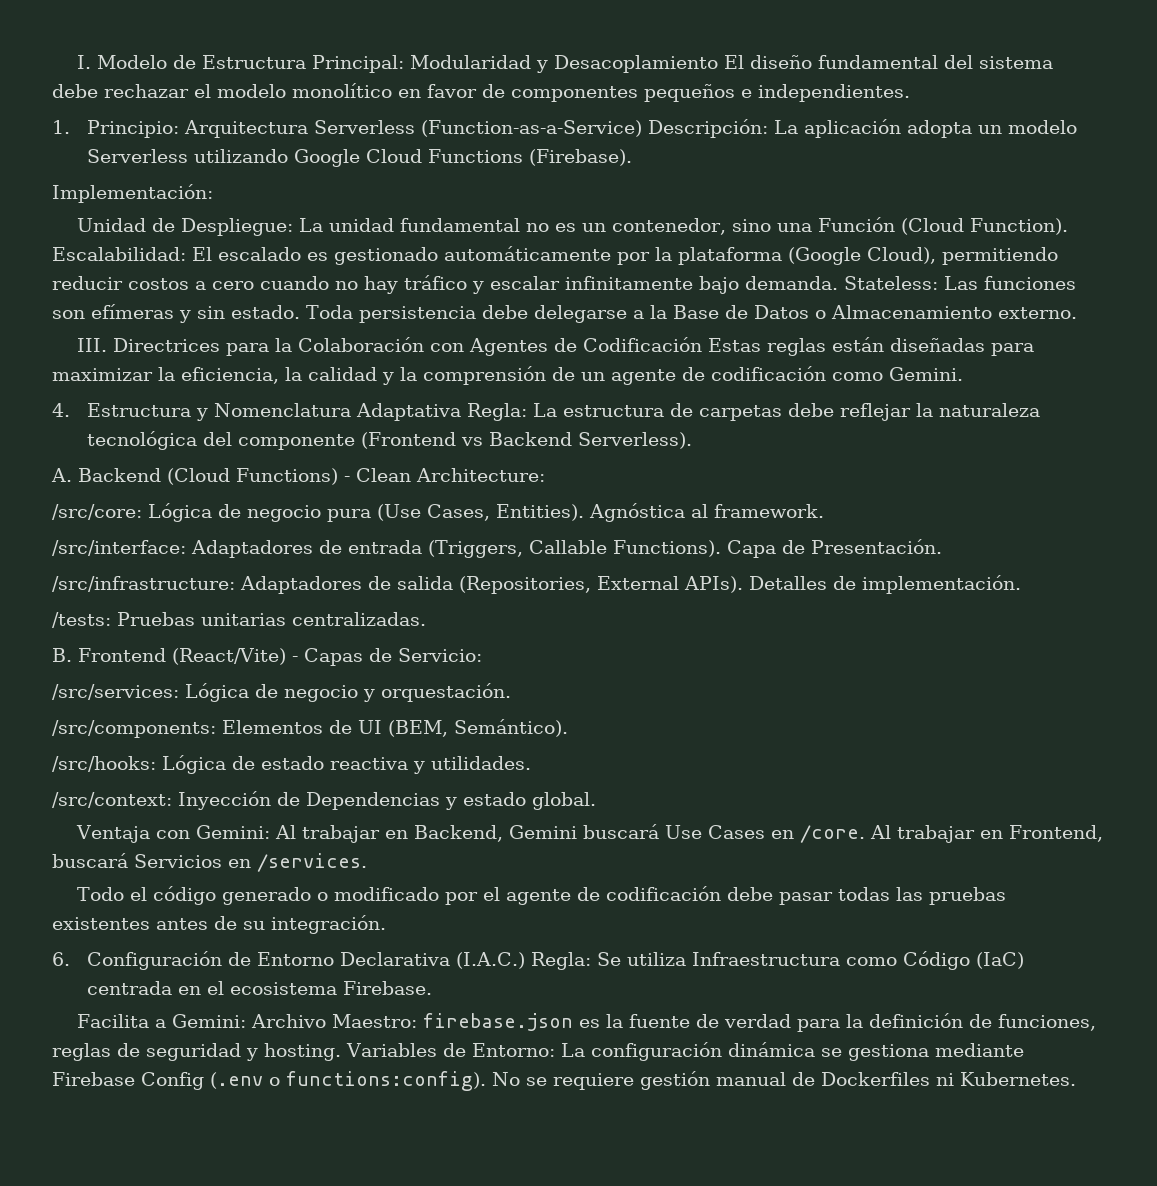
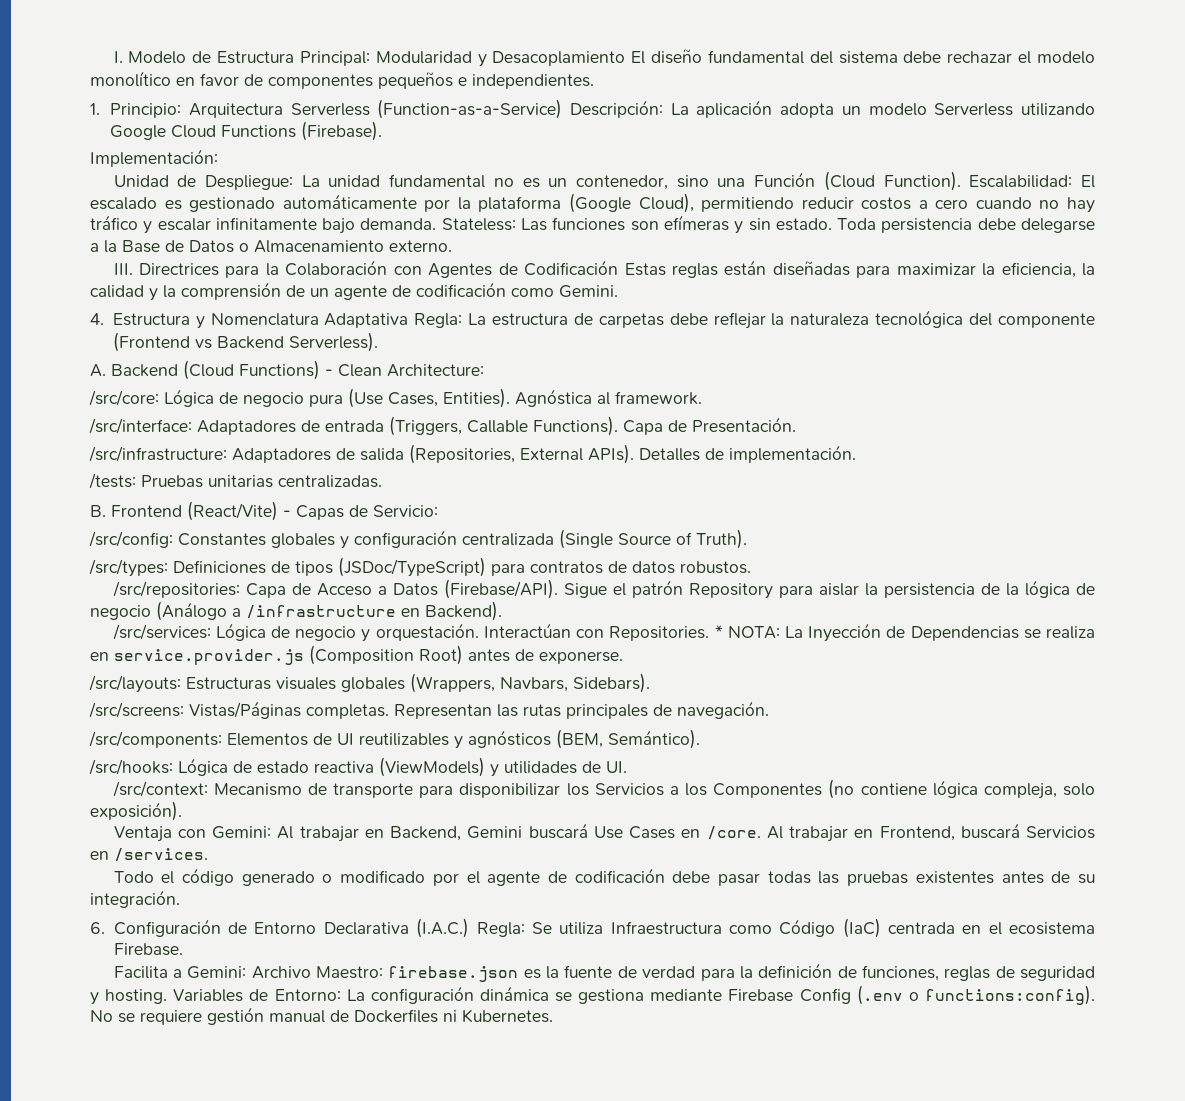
+ /src/config: Constantes globales y configuración centralizada (Single Source of Truth).
+ /src/types: Definiciones de tipos (JSDoc/TypeScript) para contratos de datos robustos.
+ /src/repositories: Capa de Acceso a Datos (Firebase/API). Sigue el patrón Repository para aislar la persistencia de la lógica de negocio (Análogo a /infrastructure en Backend).
+ Interactúan con Repositories. * NOTA: La Inyección de Dependencias se realiza en service.provider.js (Composition Root) antes de exponerse.
+ /src/layouts: Estructuras visuales globales (Wrappers, Navbars, Sidebars).
+ /src/screens: Vistas/Páginas completas. Representan las rutas principales de navegación.
- /src/components: Elementos de UI (BEM, Semántico).
+ /src/components: Elementos de UI reutilizables y agnósticos (BEM, Semántico).
- /src/hooks: Lógica de estado reactiva y utilidades.
- /src/context: Inyección de Dependencias y estado global.
+ /src/hooks: Lógica de estado reactiva (ViewModels) y utilidades de UI.
+ /src/context: Mecanismo de transporte para disponibilizar los Servicios a los Componentes (no contiene lógica compleja, solo exposición).

